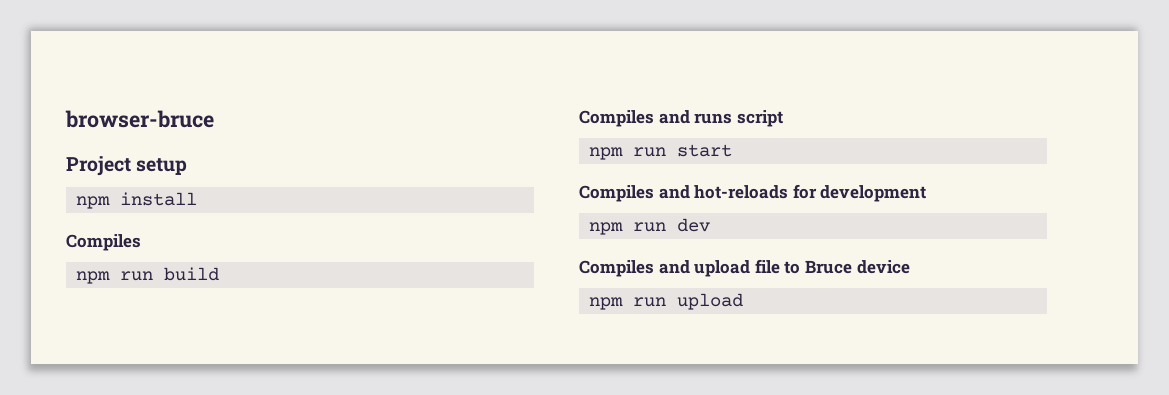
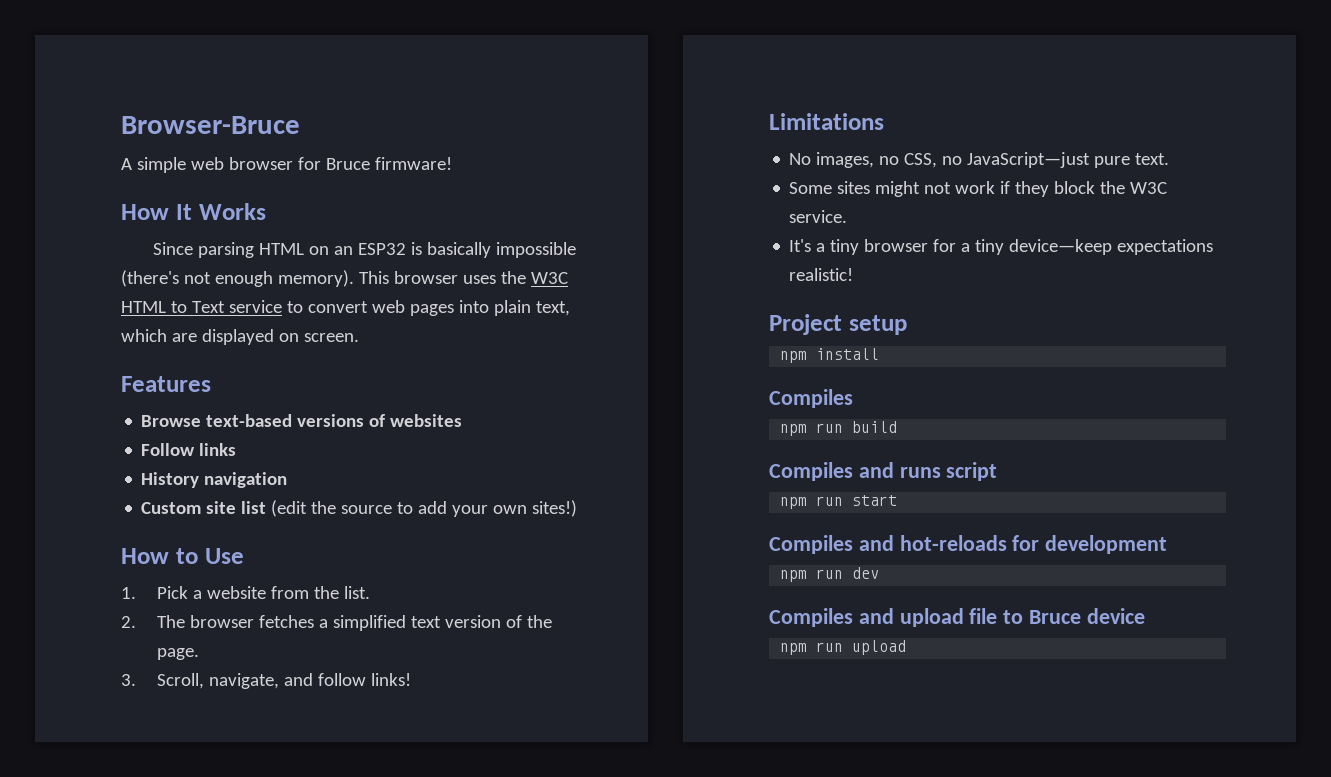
- browser-bruce
+ Browser-Bruce
+ A simple web browser for Bruce firmware!
+ How It Works
+ Since parsing HTML on an ESP32 is basically impossible (there's not enough memory). This browser uses the W3C HTML to Text service to convert web pages into plain text, which are displayed on screen.
+ Features
+ Browse text-based versions of websites
+ Follow links
+ History navigation
+ Custom site list (edit the source to add your own sites!)
+ How to Use
+ 1. Pick a website from the list.
+ 2. The browser fetches a simplified text version of the page.
+ 3. Scroll, navigate, and follow links!
+ Limitations
+ No images, no CSS, no JavaScript—just pure text.
+ Some sites might not work if they block the W3C service.
+ It's a tiny browser for a tiny device—keep expectations realistic!

